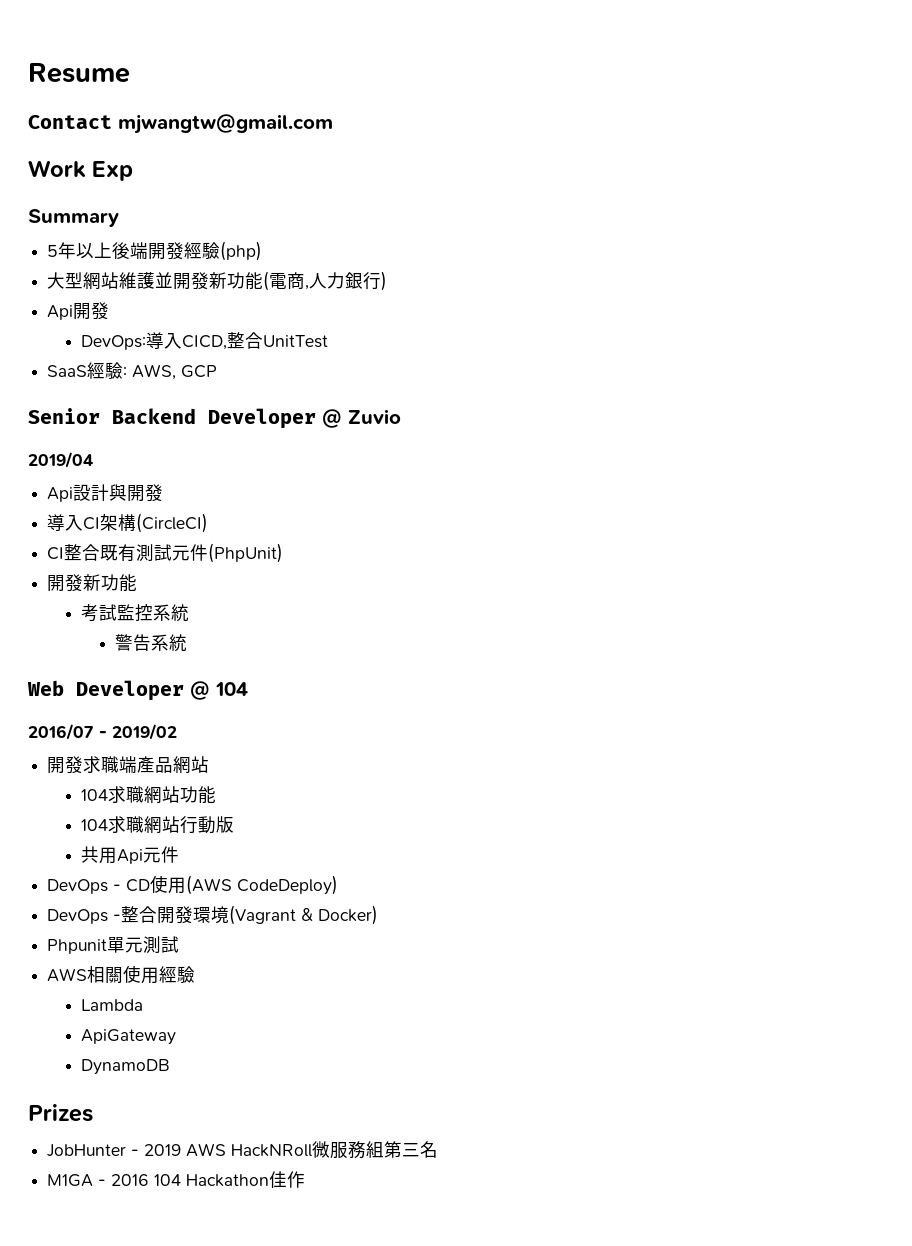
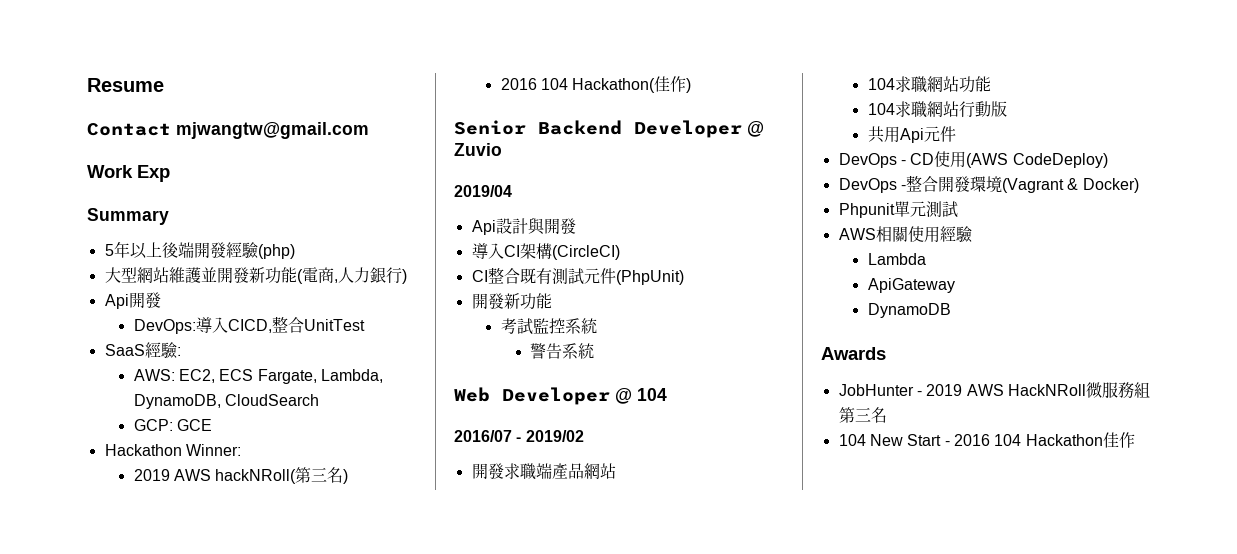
- SaaS經驗: AWS, GCP
+ SaaS經驗:
+ AWS: EC2, ECS Fargate, Lambda, DynamoDB, CloudSearch
+ GCP: GCE
+ Hackathon Winner:
+ 2019 AWS hackNRoll(第三名)
+ 2016 104 Hackathon(佳作)
- Prizes
+ Awards
- M1GA - 2016 104 Hackathon佳作
+ 104 New Start - 2016 104 Hackathon佳作

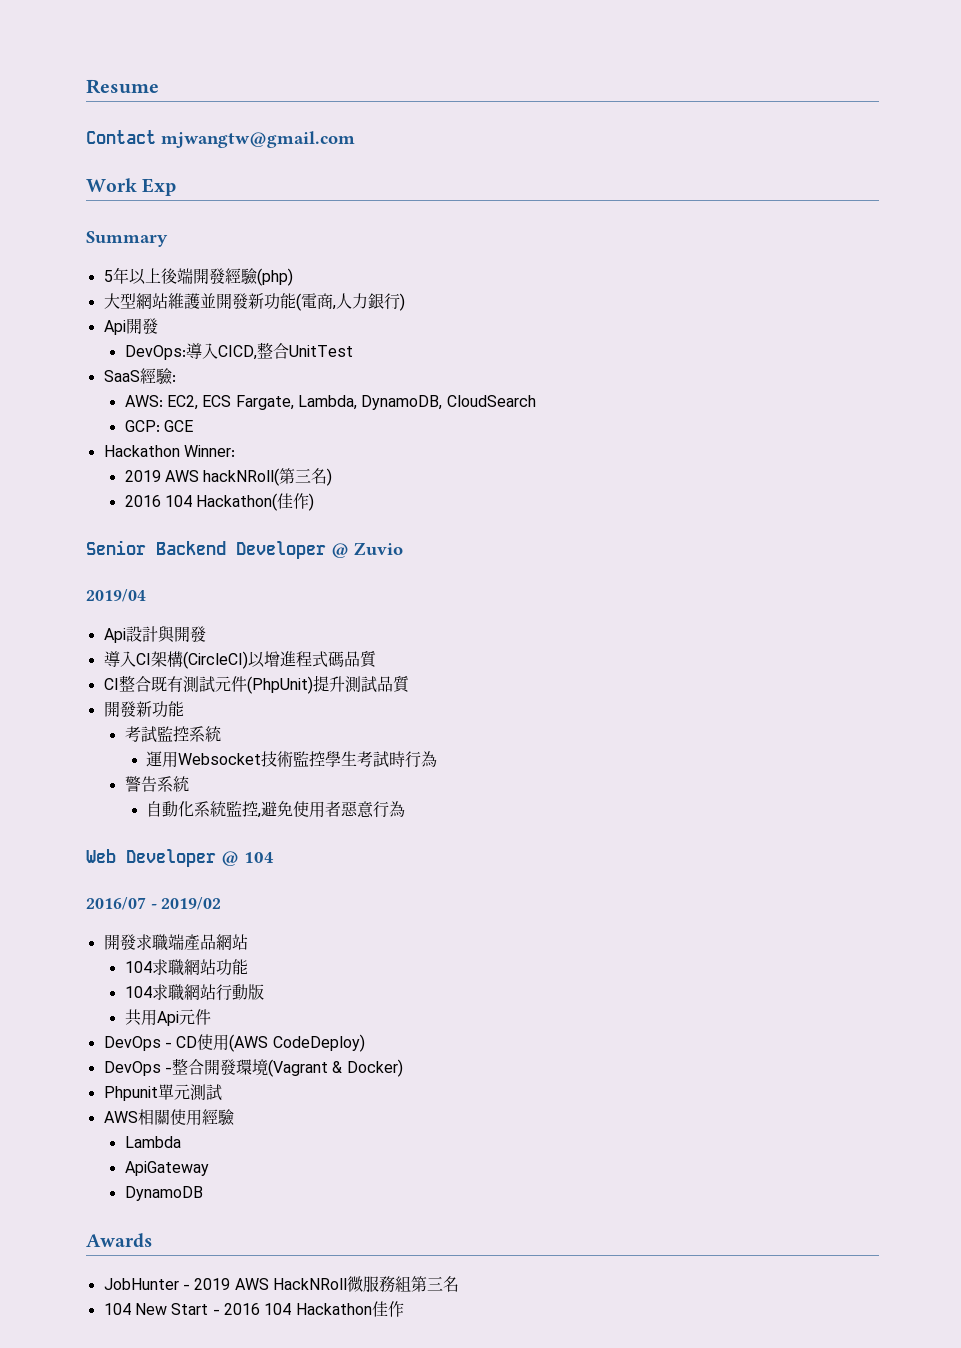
- 導入CI架構(CircleCI)
+ 導入CI架構(CircleCI)以增進程式碼品質
- CI整合既有測試元件(PhpUnit)
+ CI整合既有測試元件(PhpUnit)提升測試品質
+ 運用Websocket技術監控學生考試時行為
  警告系統
+ 自動化系統監控,避免使用者惡意行為

